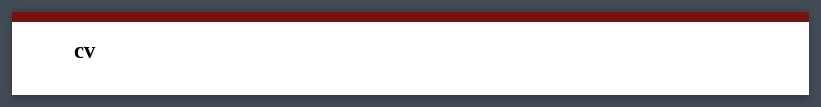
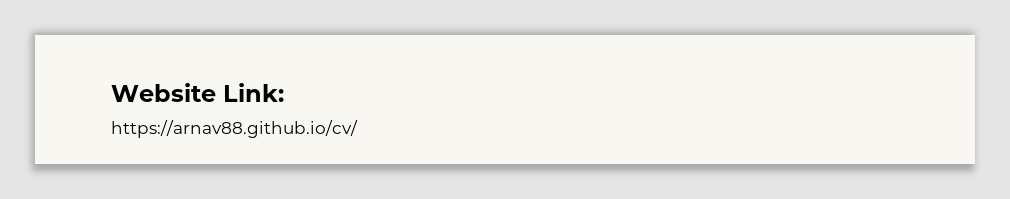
- cv
+ Website Link:
+ https://arnav88.github.io/cv/

